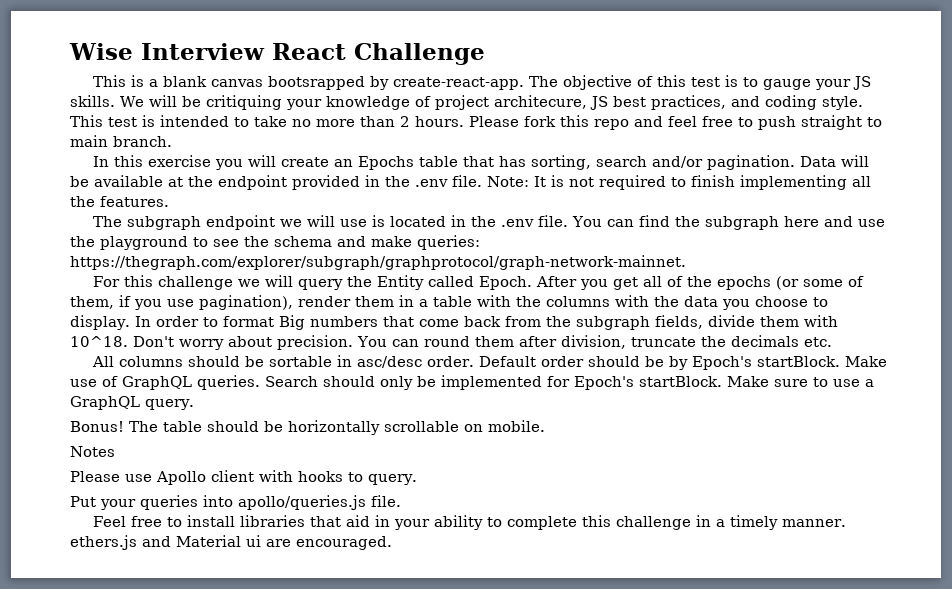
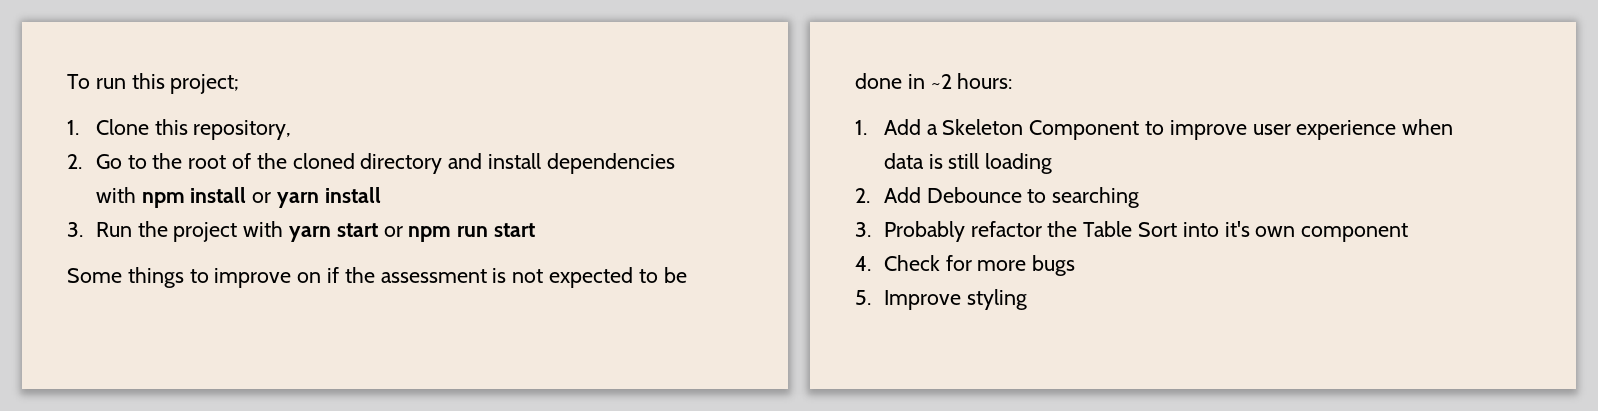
- Wise Interview React Challenge
- This is a blank canvas bootsrapped by create-react-app. The objective of this test is to gauge your JS skills. We will be critiquing your knowledge of project architecure, JS best practices, and coding style. This test is intended to take no more than 2 hours. Please fork this repo and feel free to push straight to main branch.
- In this exercise you will create an Epochs table that has sorting, search and/or pagination. Data will be available at the endpoint provided in the .env file. Note: It is not required to finish implementing all the features.
- The subgraph endpoint we will use is located in the .env file. You can find the subgraph here and use the playground to see the schema and make queries: https://thegraph.com/explorer/subgraph/graphprotocol/graph-network-mainnet.
- For this challenge we will query the Entity called Epoch. After you get all of the epochs (or some of them, if you use pagination), render them in a table with the columns with the data you choose to display. In order to format Big numbers that come back from the subgraph fields, divide them with 10^18. Don't worry about precision. You can round them after division, truncate the decimals etc.
- All columns should be sortable in asc/desc order. Default order should be by Epoch's startBlock. Make use of GraphQL queries. Search should only be implemented for Epoch's startBlock. Make sure to use a GraphQL query.
- Bonus! The table should be horizontally scrollable on mobile.
- Notes
- Please use Apollo client with hooks to query.
- Put your queries into apollo/queries.js file.
- Feel free to install libraries that aid in your ability to complete this challenge in a timely manner. ethers.js and Material ui are encouraged.
+ To run this project;
+ 1. Clone this repository,
+ 2. Go to the root of the cloned directory and install dependencies with npm install or yarn install
+ 3. Run the project with yarn start or npm run start
+ Some things to improve on if the assessment is not expected to be done in ~2 hours:
+ 1. Add a Skeleton Component to improve user experience when data is still loading
+ 2. Add Debounce to searching
+ 3. Probably refactor the Table Sort into it's own component
+ 4. Check for more bugs
+ 5. Improve styling

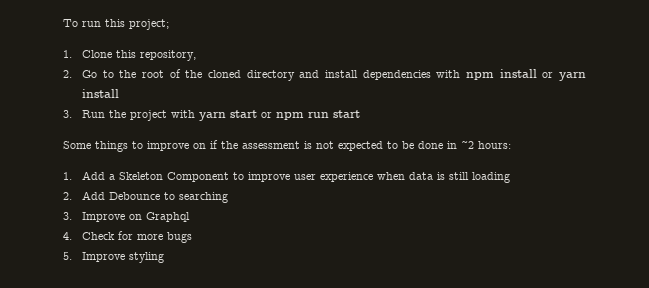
- 3. Probably refactor the Table Sort into it's own component
+ 3. Improve on Graphql

